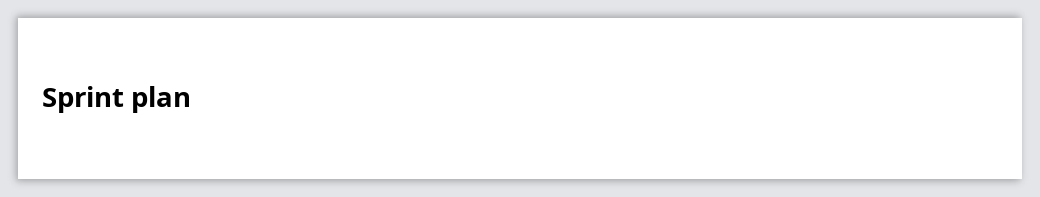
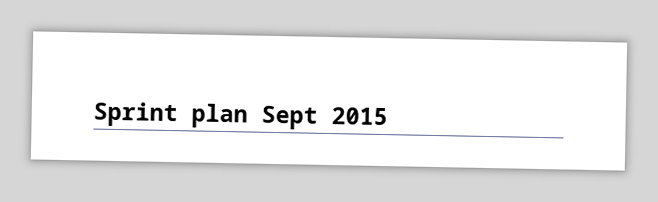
- Sprint plan
+ Sprint plan Sept 2015

